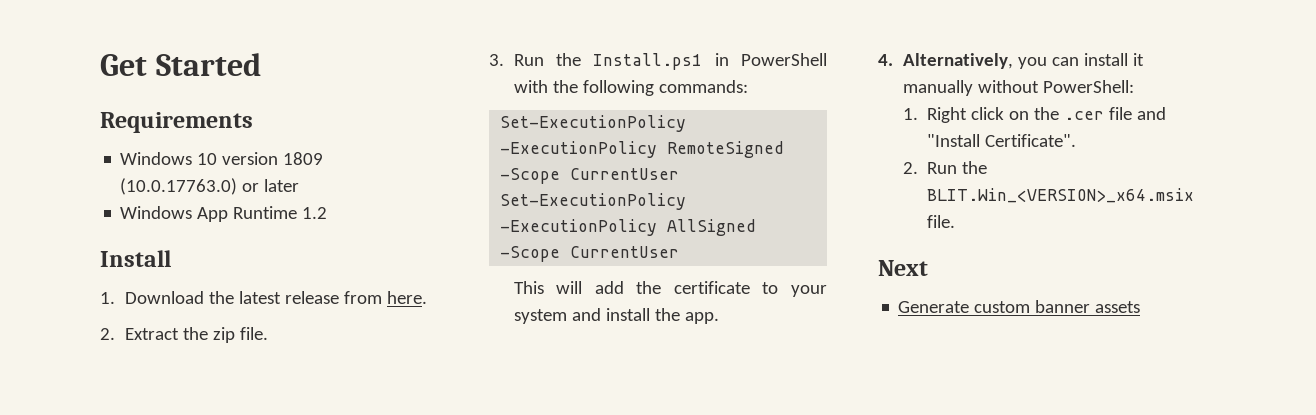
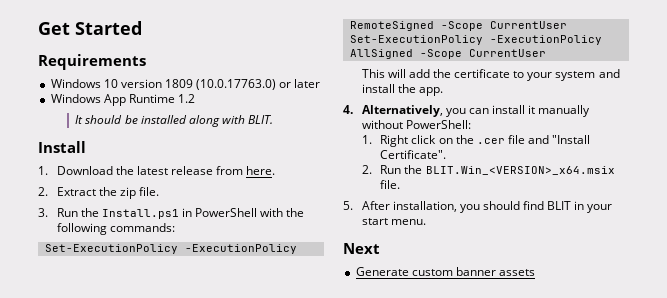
+ It should be installed along with BLIT.
+ 5. After installation, you should find BLIT in your start menu.

